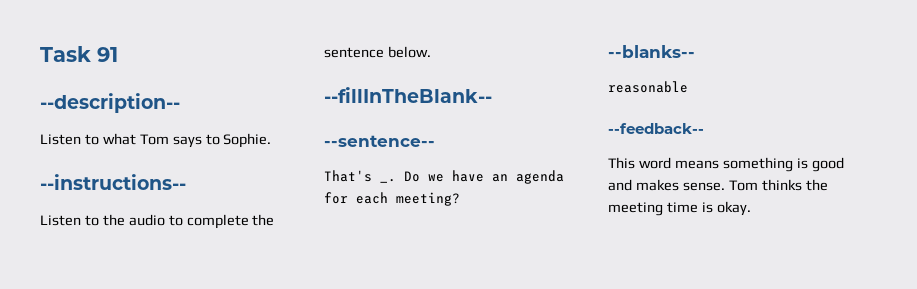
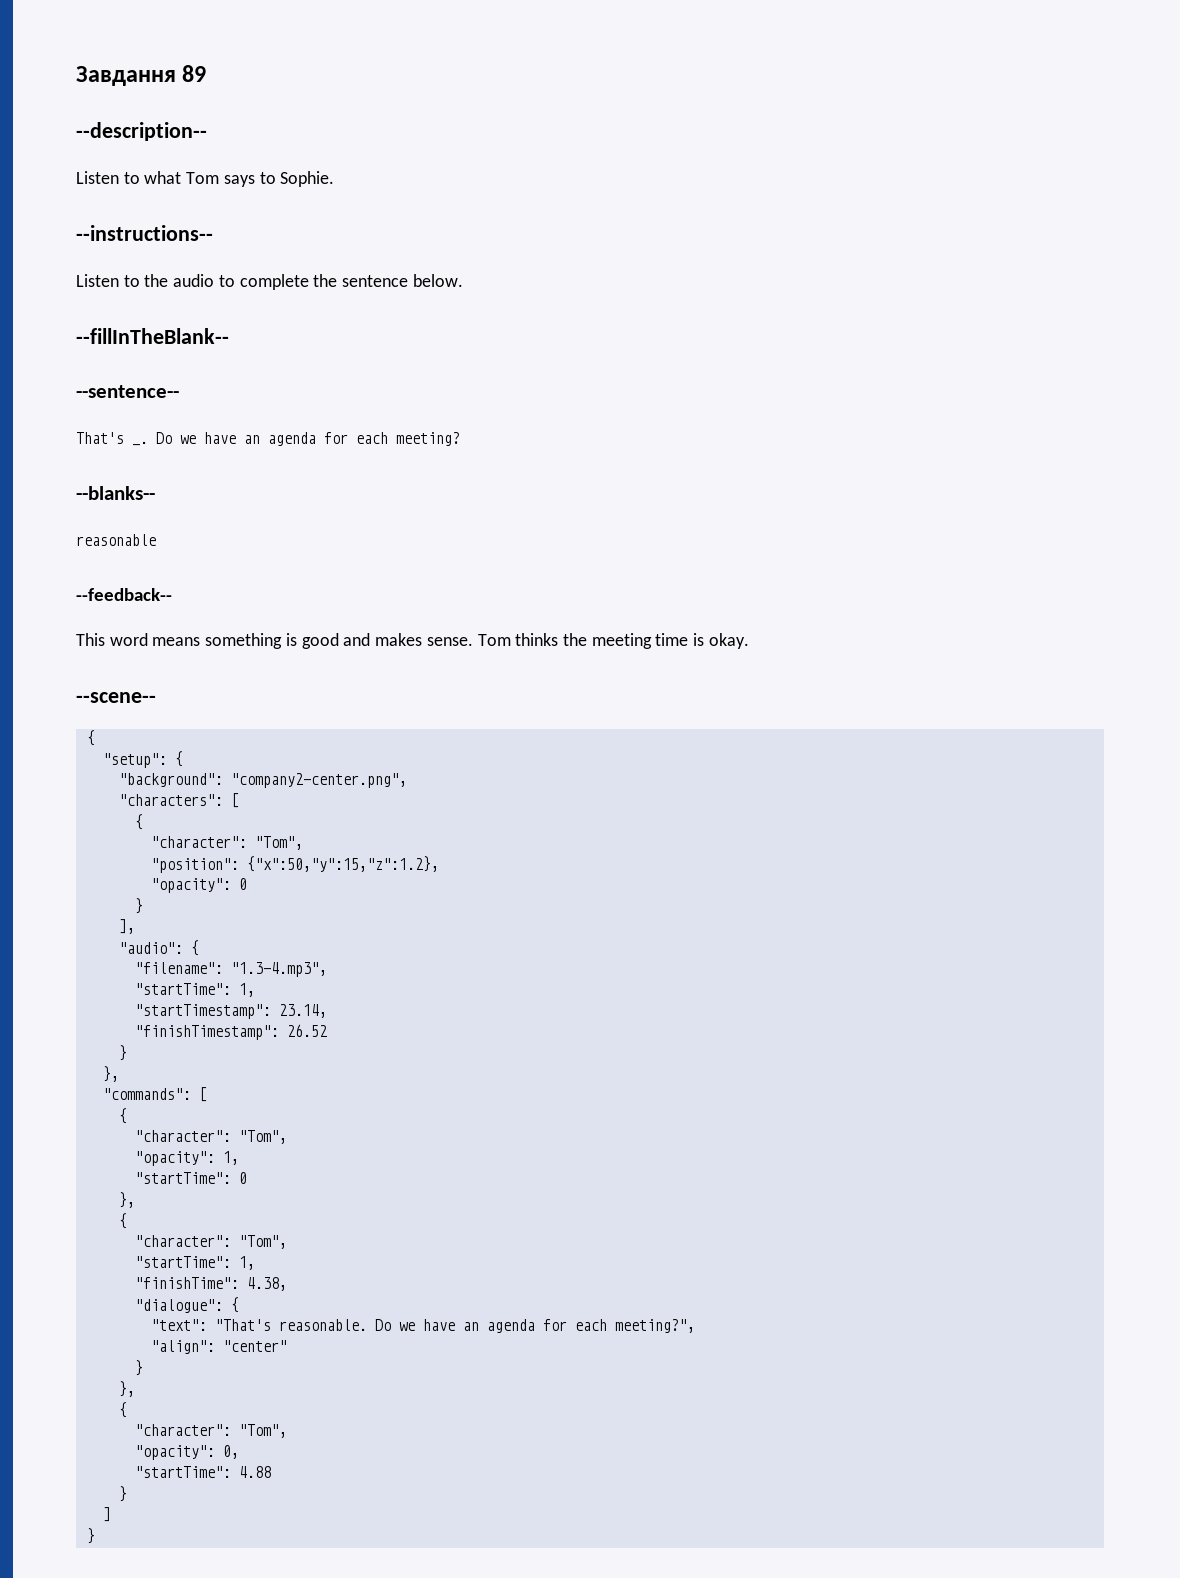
- Task 91
+ Завдання 89
+ --scene--
+ {
+ "setup": {
+ "background": "company2-center.png",
+ "characters": [
+ {
+ "character": "Tom",
+ "position": {"x":50,"y":15,"z":1.2},
+ "opacity": 0
+ }
+ ],
+ "audio": {
+ "filename": "1.3-4.mp3",
+ "startTime": 1,
+ "startTimestamp": 23.14,
+ "finishTimestamp": 26.52
+ }
+ },
+ "commands": [
+ {
+ "character": "Tom",
+ "opacity": 1,
+ "startTime": 0
+ },
+ {
+ "character": "Tom",
+ "startTime": 1,
+ "finishTime": 4.38,
+ "dialogue": {
+ "text": "That's reasonable. Do we have an agenda for each meeting?",
+ "align": "center"
+ }
+ },
+ {
+ "character": "Tom",
+ "opacity": 0,
+ "startTime": 4.88
+ }
+ ]
+ }

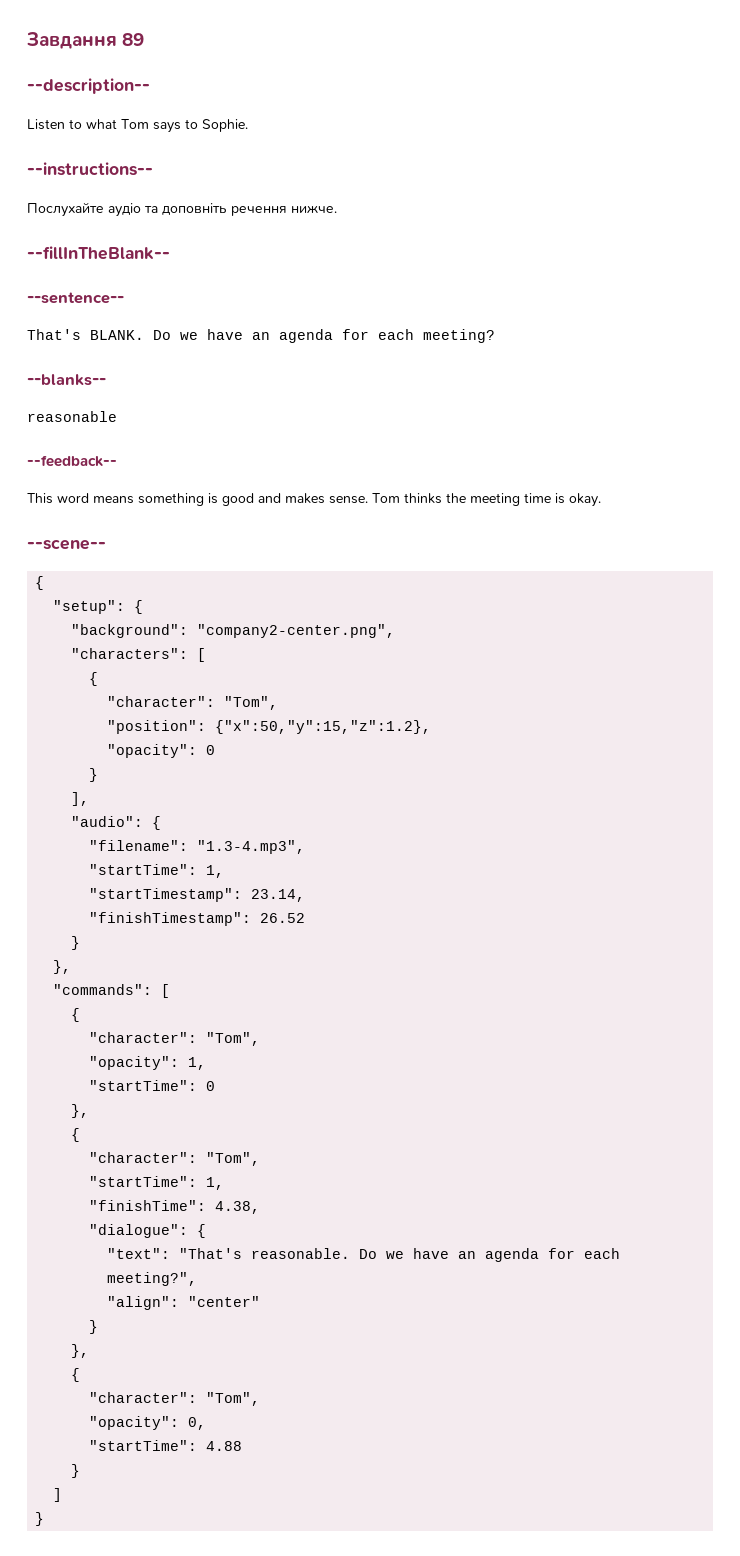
- Listen to the audio to complete the sentence below.
+ Послухайте аудіо та доповніть речення нижче.
- That's _.
+ That's BLANK.

